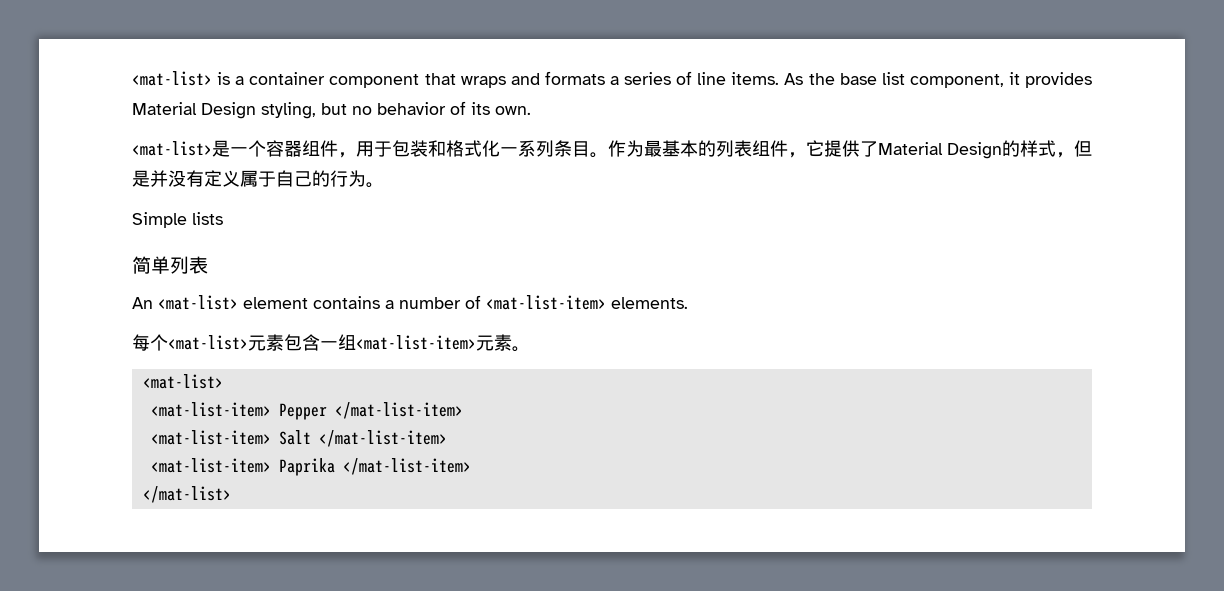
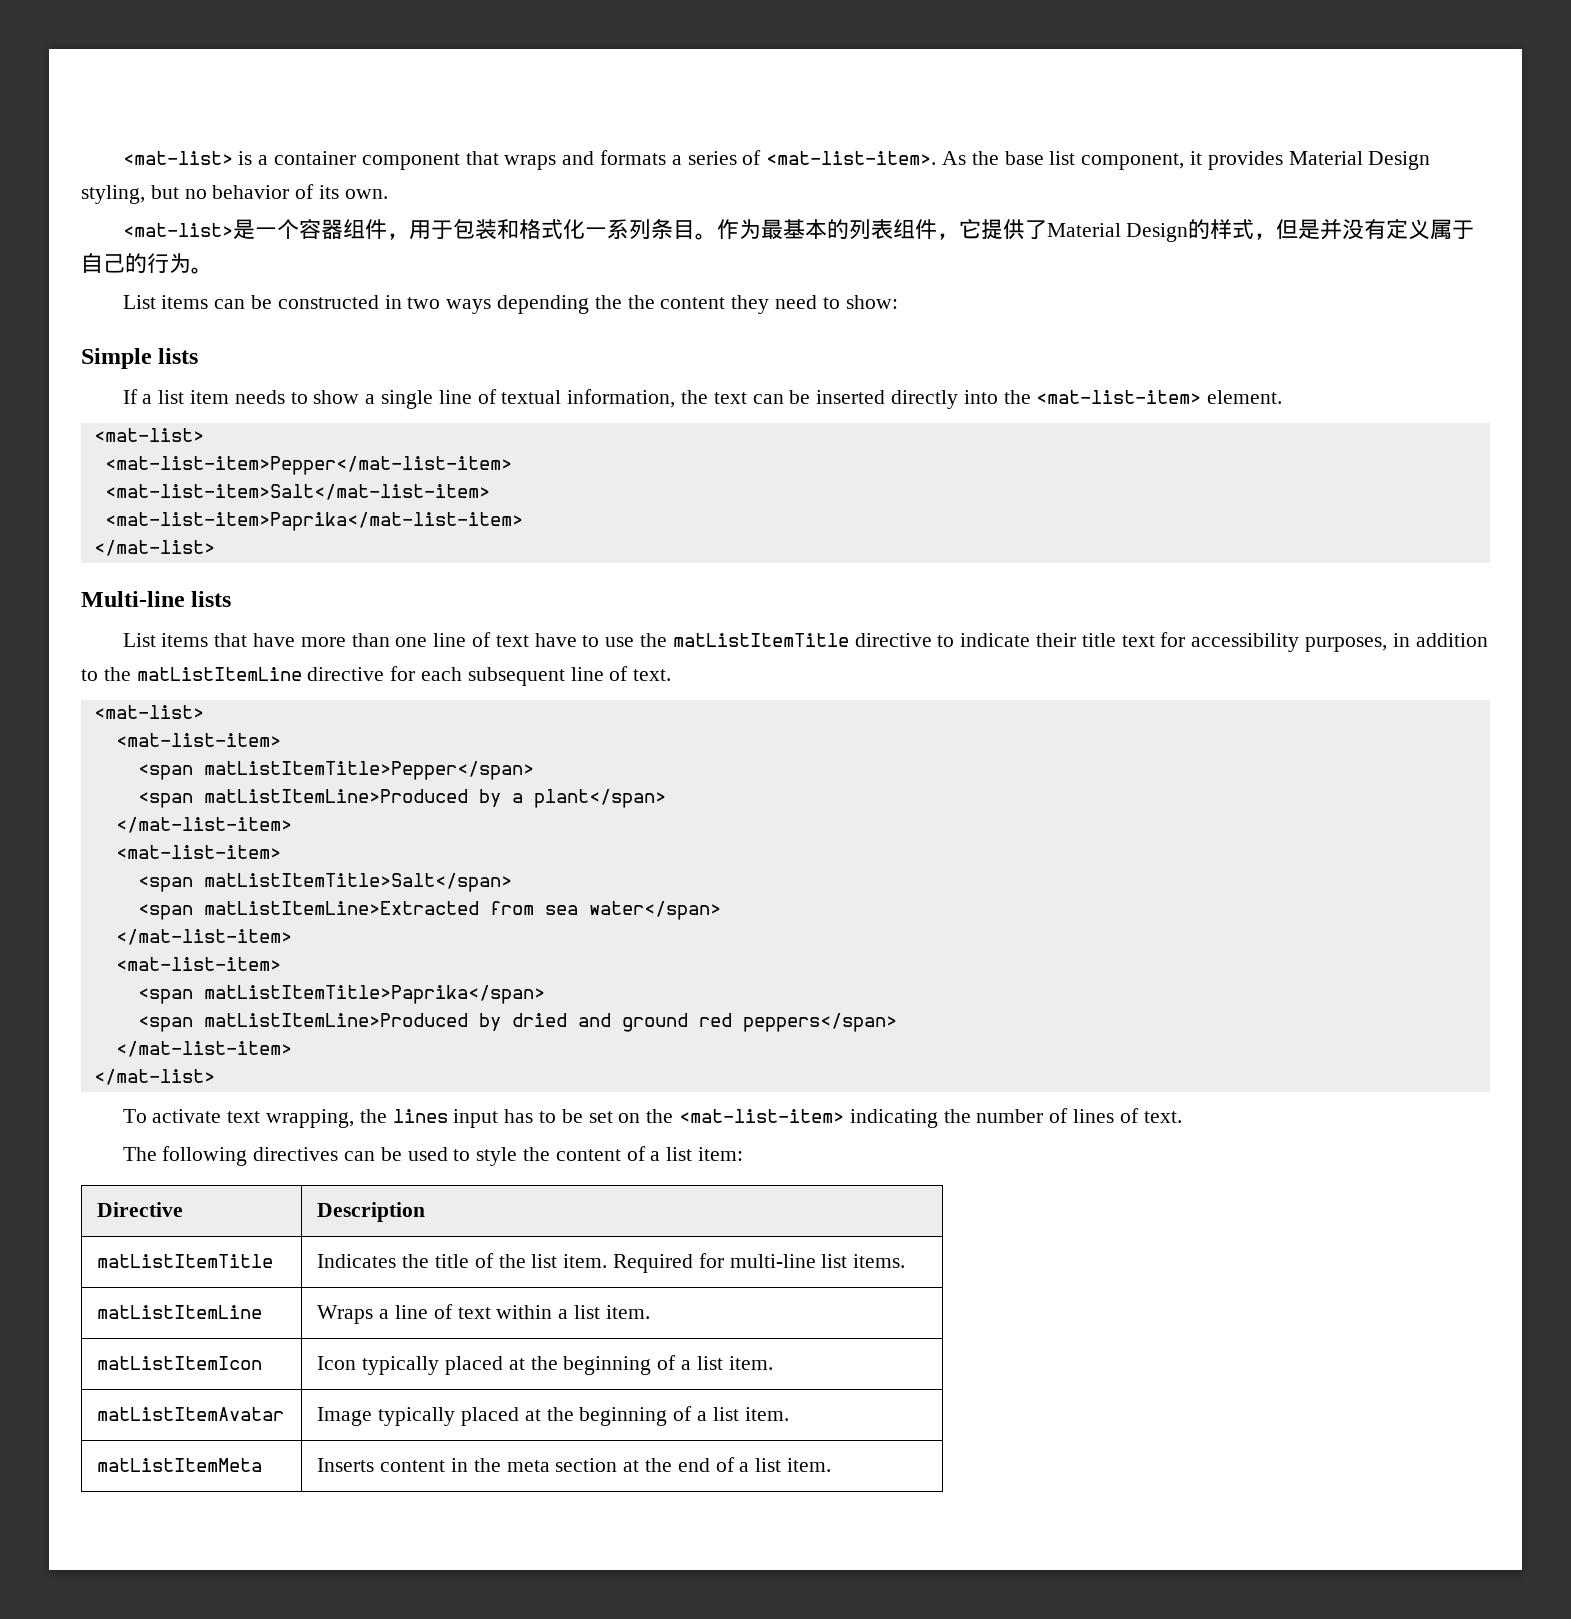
- <mat-list> is a container component that wraps and formats a series of line items.
+ <mat-list> is a container component that wraps and formats a series of <mat-list-item>.
+ List items can be constructed in two ways depending the the content they need to show:
  Simple lists
- 简单列表
- An <mat-list> element contains a number of <mat-list-item> elements.
- 每个<mat-list>元素包含一组<mat-list-item>元素。
+ If a list item needs to show a single line of textual information, the text can be inserted directly into the <mat-list-item> element.
  <mat-list>
- <mat-list-item> Pepper </mat-list-item>
- <mat-list-item> Salt </mat-list-item>
- <mat-list-item> Paprika </mat-list-item>
+ <mat-list-item>Pepper</mat-list-item>
+ <mat-list-item>Salt</mat-list-item>
+ <mat-list-item>Paprika</mat-list-item>
  </mat-list>
+ Multi-line lists
+ List items that have more than one line of text have to use the matListItemTitle directive to indicate their title text for accessibility purposes, in addition to the matListItemLine directive for each subsequent line of text.
+ <mat-list>
+ <mat-list-item>
+ <span matListItemTitle>Pepper</span>
+ <span matListItemLine>Produced by a plant</span>
+ </mat-list-item>
+ <mat-list-item>
+ <span matListItemTitle>Salt</span>
+ <span matListItemLine>Extracted from sea water</span>
+ </mat-list-item>
+ <mat-list-item>
+ <span matListItemTitle>Paprika</span>
+ <span matListItemLine>Produced by dried and ground red peppers</span>
+ </mat-list-item>
+ </mat-list>
+ To activate text wrapping, the lines input has to be set on the <mat-list-item> indicating the number of lines of text.
+ The following directives can be used to style the content of a list item:
+ Directive | Description
+ matListItemTitle | Indicates the title of the list item. Required for multi-line list items.
+ matListItemLine | Wraps a line of text within a list item.
+ matListItemIcon | Icon typically placed at the beginning of a list item.
+ matListItemAvatar | Image typically placed at the beginning of a list item.
+ matListItemMeta | Inserts content in the meta section at the end of a list item.

